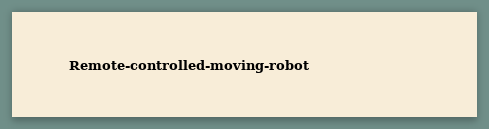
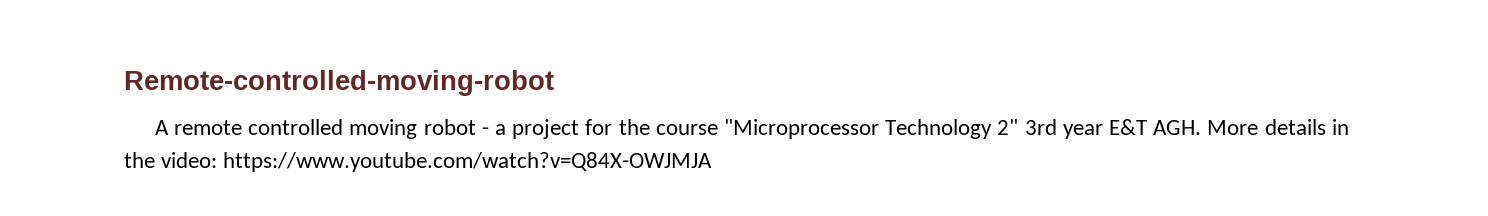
+ A remote controlled moving robot - a project for the course "Microprocessor Technology 2" 3rd year E&T AGH. More details in the video: https://www.youtube.com/watch?v=Q84X-OWJMJA

